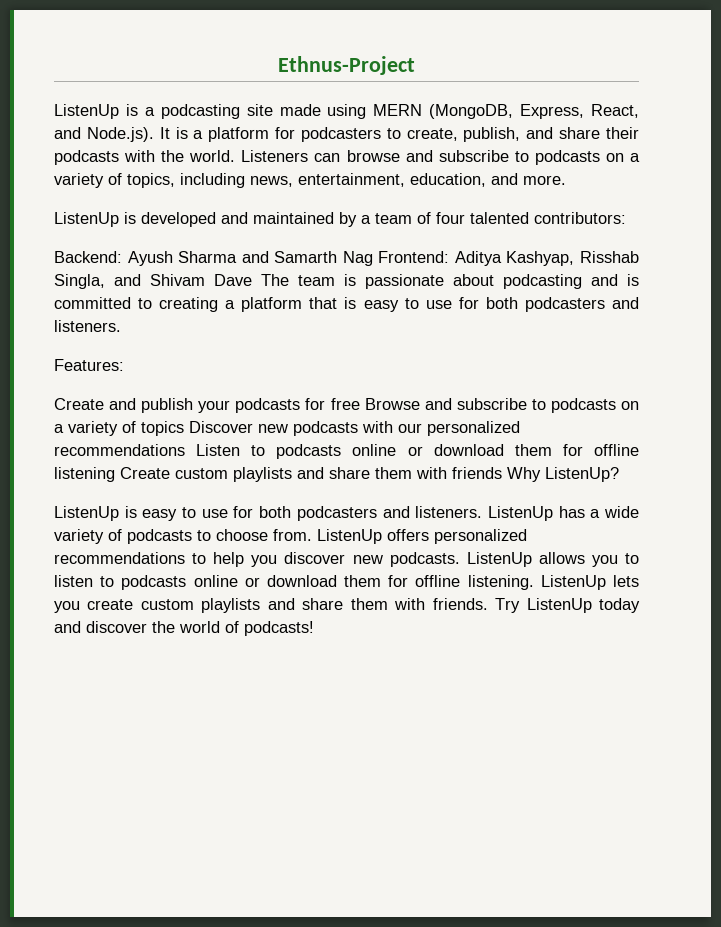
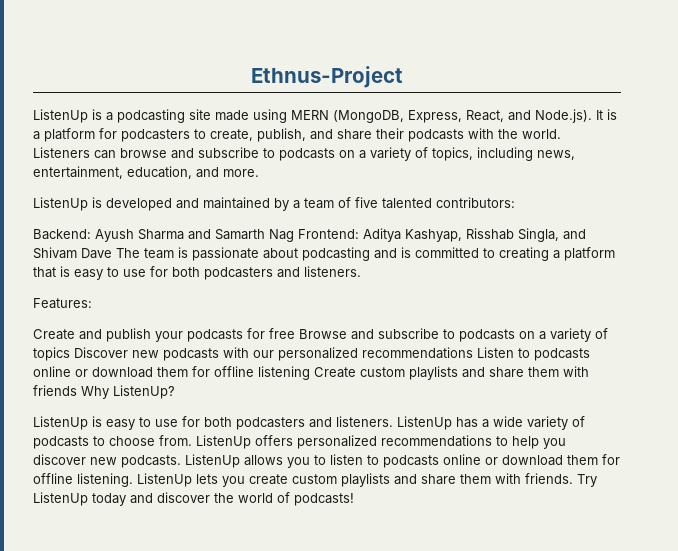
- ListenUp is developed and maintained by a team of four talented contributors:
+ ListenUp is developed and maintained by a team of five talented contributors:

